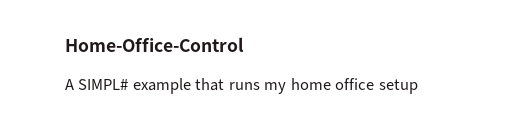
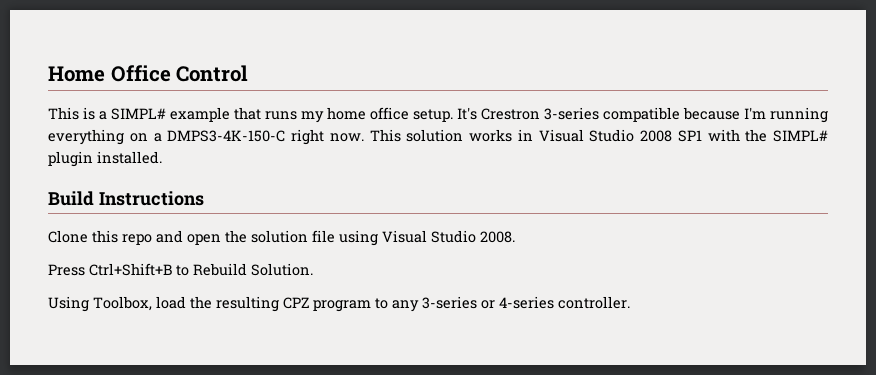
- Home-Office-Control
- A SIMPL# example that runs my home office setup
+ Home Office Control
+ This is a SIMPL# example that runs my home office setup. It's Crestron 3-series compatible because I'm running everything on a DMPS3-4K-150-C right now. This solution works in Visual Studio 2008 SP1 with the SIMPL# plugin installed.
+ Build Instructions
+ Clone this repo and open the solution file using Visual Studio 2008.
+ Press Ctrl+Shift+B to Rebuild Solution.
+ Using Toolbox, load the resulting CPZ program to any 3-series or 4-series controller.

